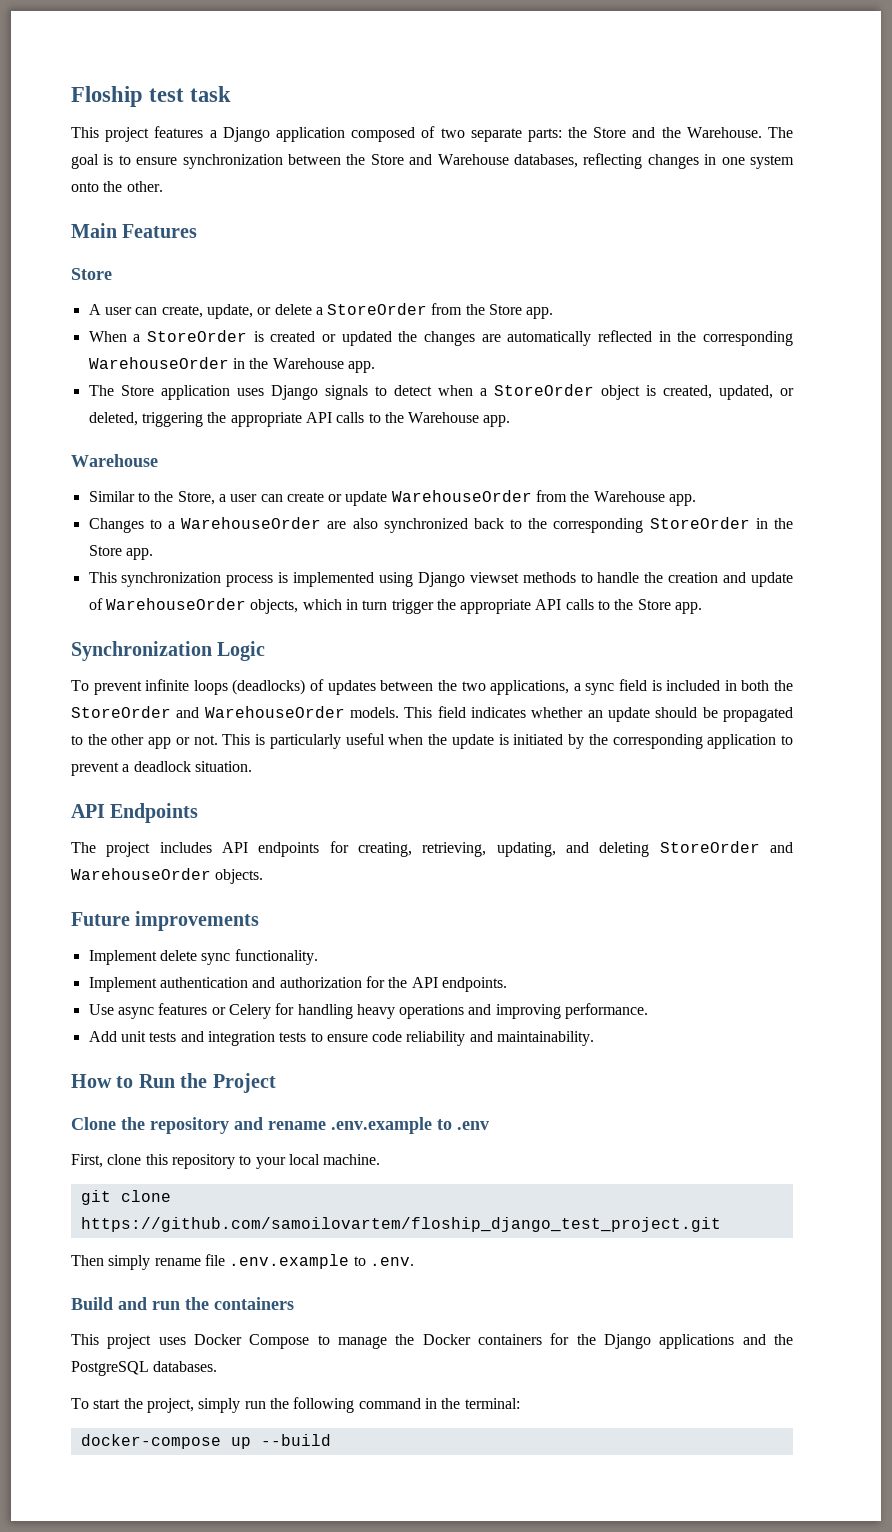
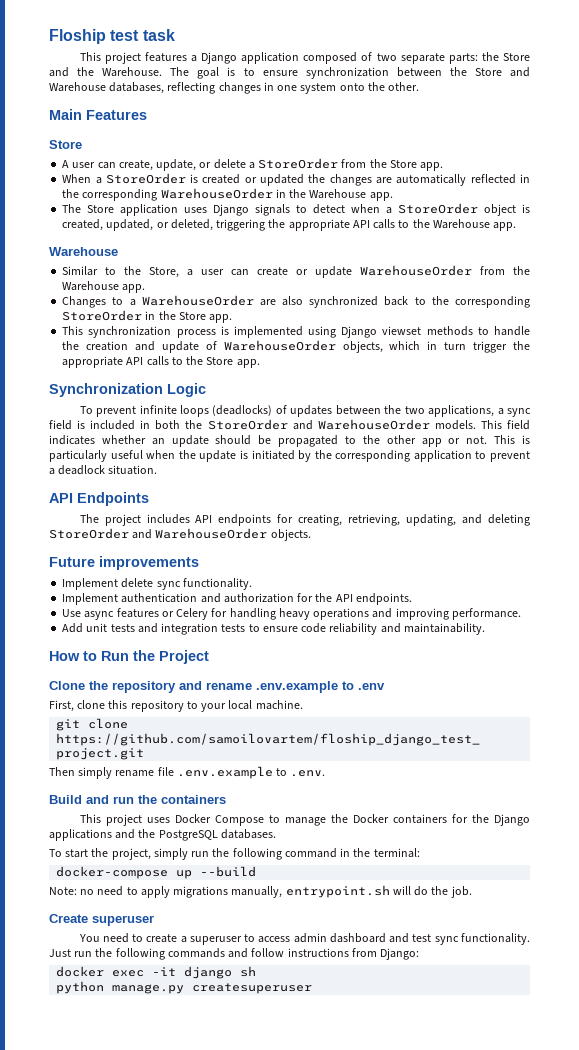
+ Note: no need to apply migrations manually, entrypoint.sh will do the job.
+ Create superuser
+ You need to create a superuser to access admin dashboard and test sync functionality. Just run the following commands and follow instructions from Django:
+ docker exec -it django sh
+ python manage.py createsuperuser

